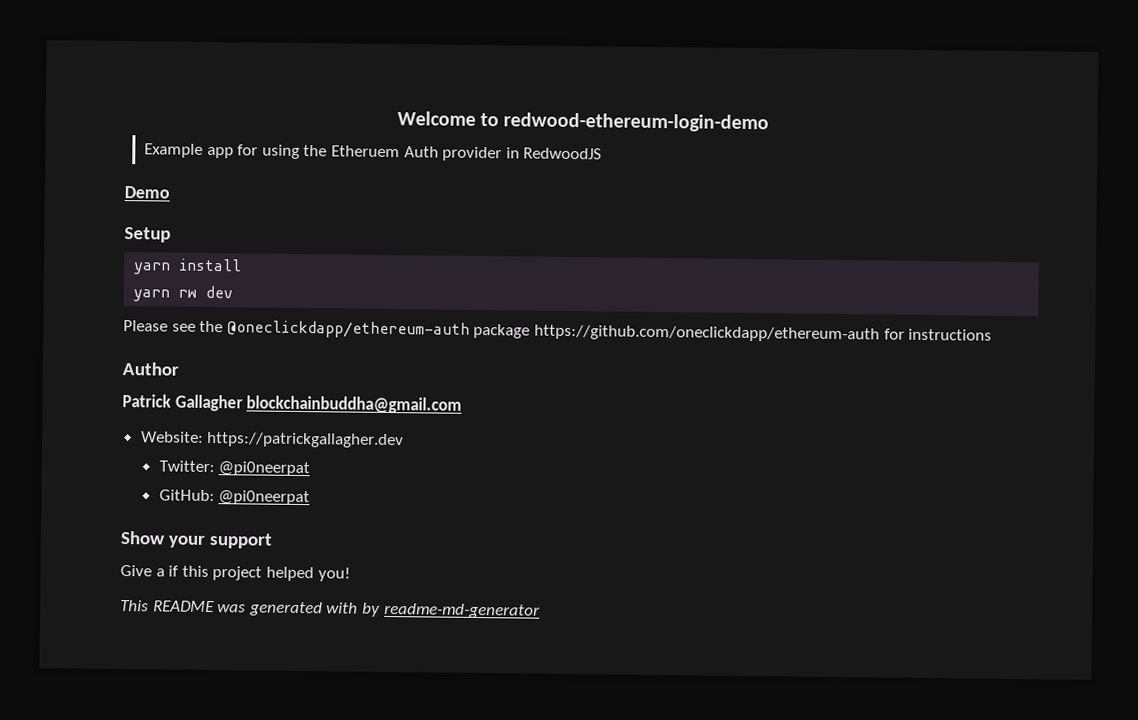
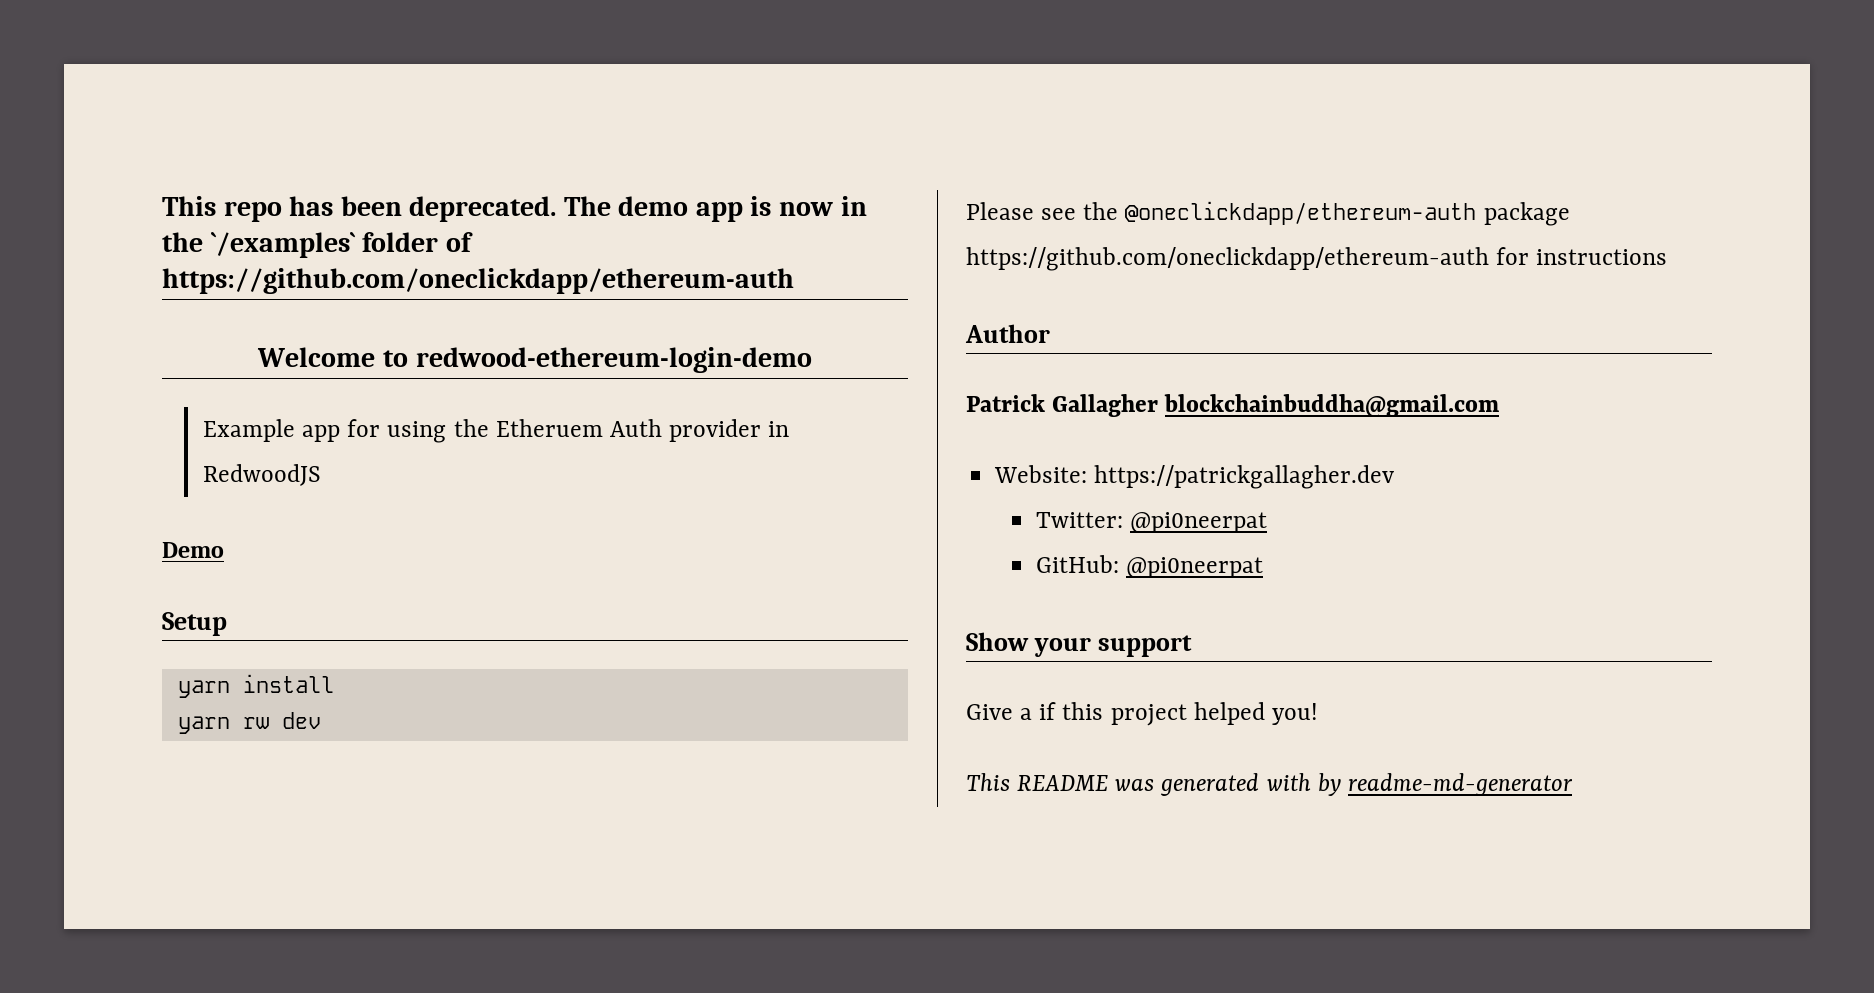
+ This repo has been deprecated. The demo app is now in the `/examples` folder of https://github.com/oneclickdapp/ethereum-auth

